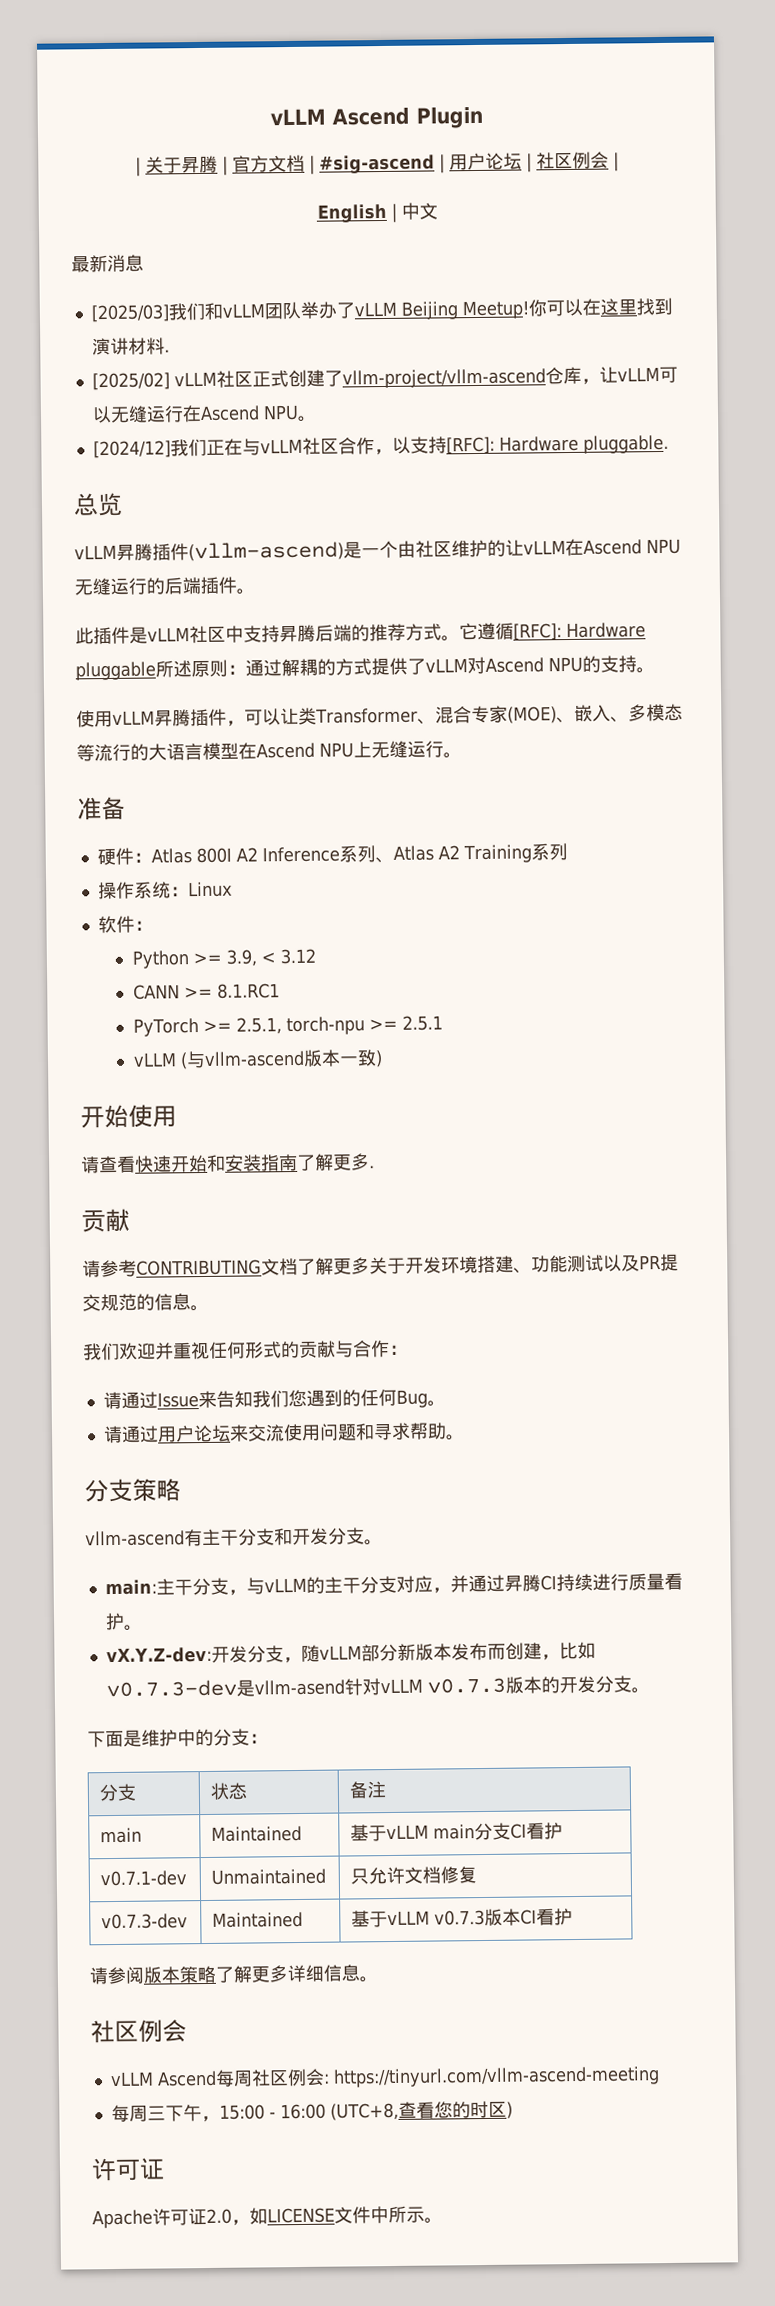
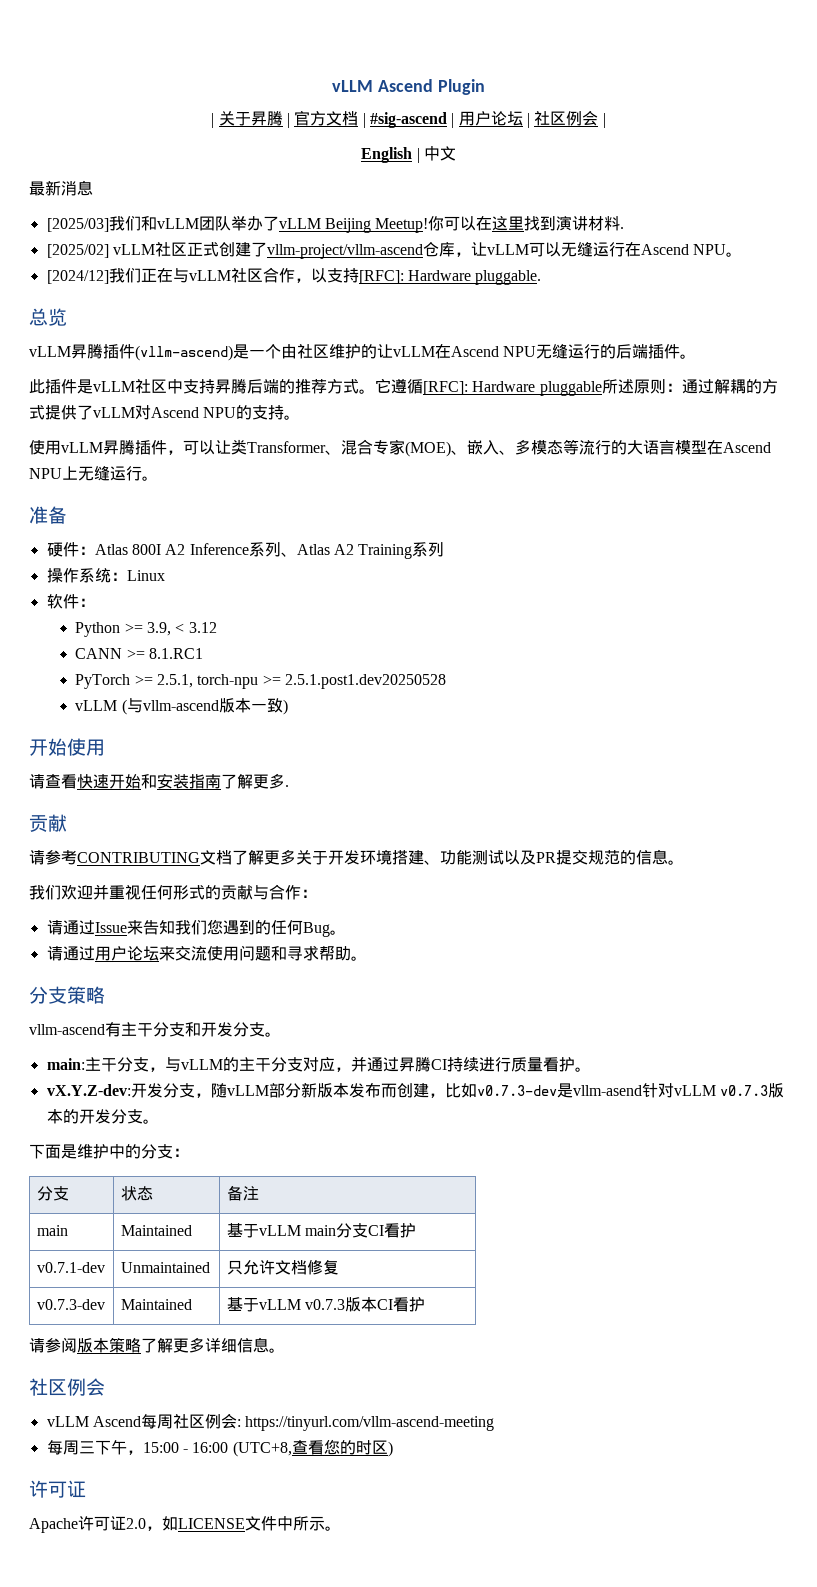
- PyTorch >= 2.5.1, torch-npu >= 2.5.1
+ PyTorch >= 2.5.1, torch-npu >= 2.5.1.post1.dev20250528

